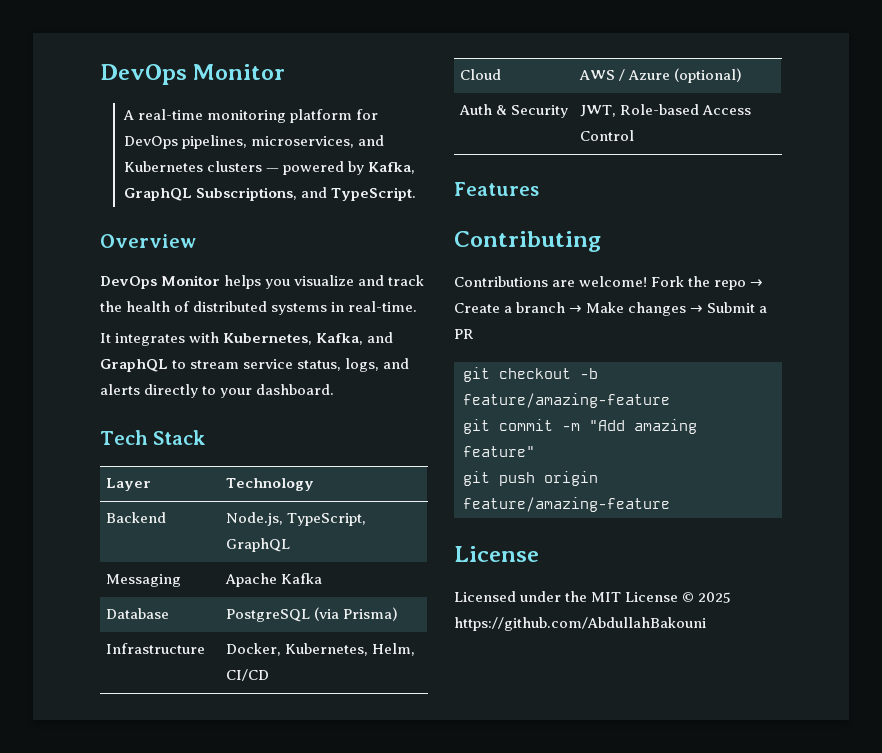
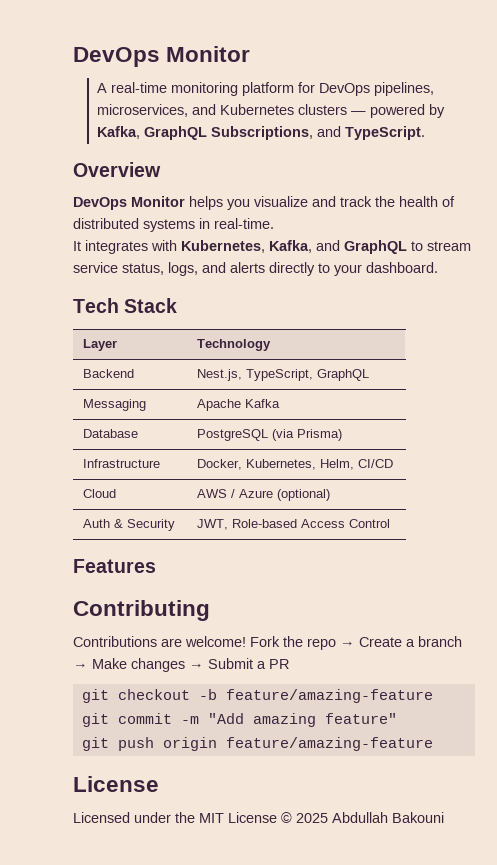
- Backend | Node.js, TypeScript, GraphQL
+ Backend | Nest.js, TypeScript, GraphQL
- Licensed under the MIT License © 2025 https://github.com/AbdullahBakouni
+ Licensed under the MIT License © 2025 Abdullah Bakouni

